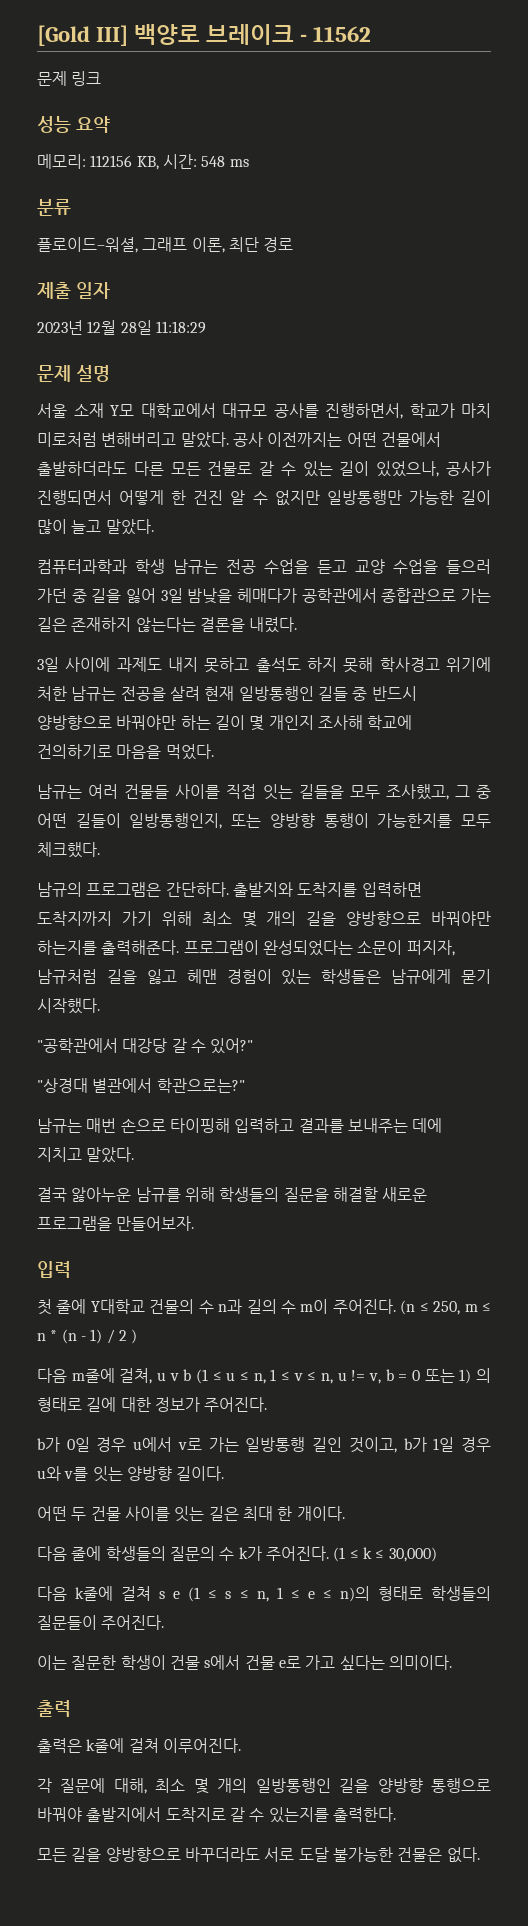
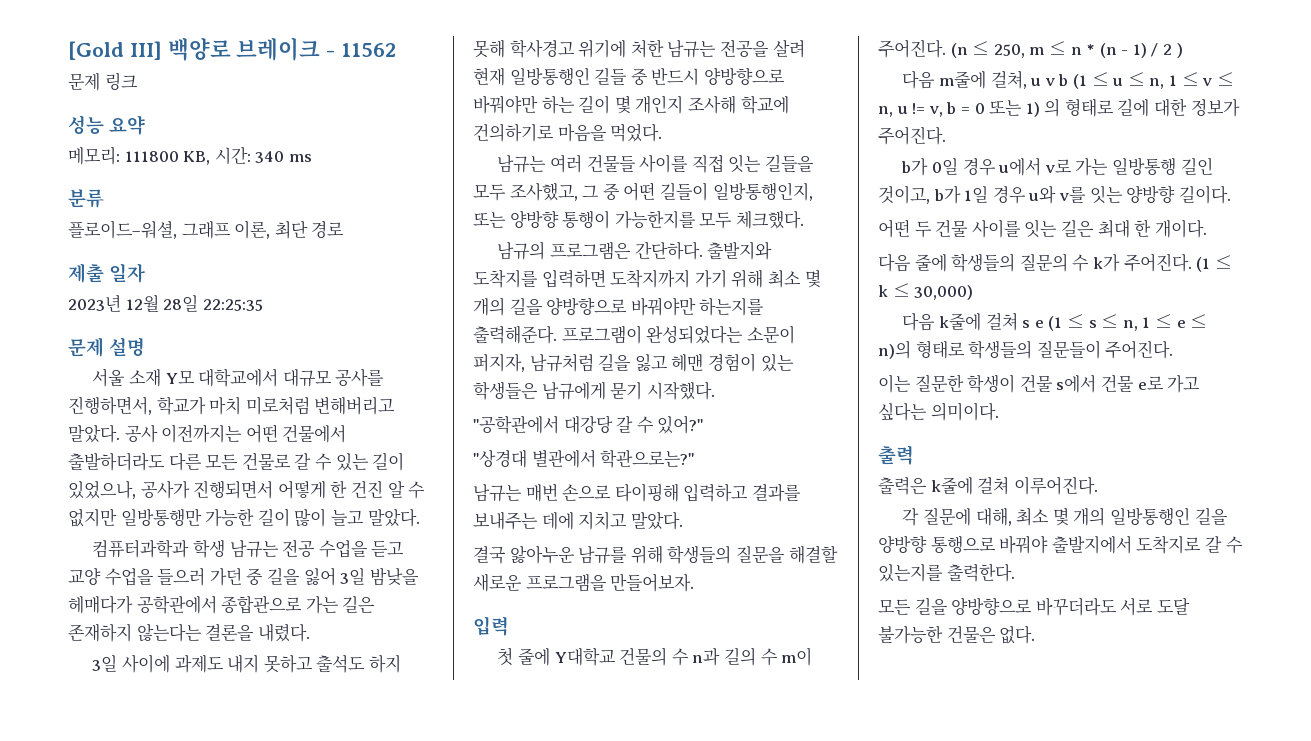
- 메모리: 112156 KB, 시간: 548 ms
+ 메모리: 111800 KB, 시간: 340 ms
- 2023년 12월 28일 11:18:29
+ 2023년 12월 28일 22:25:35

